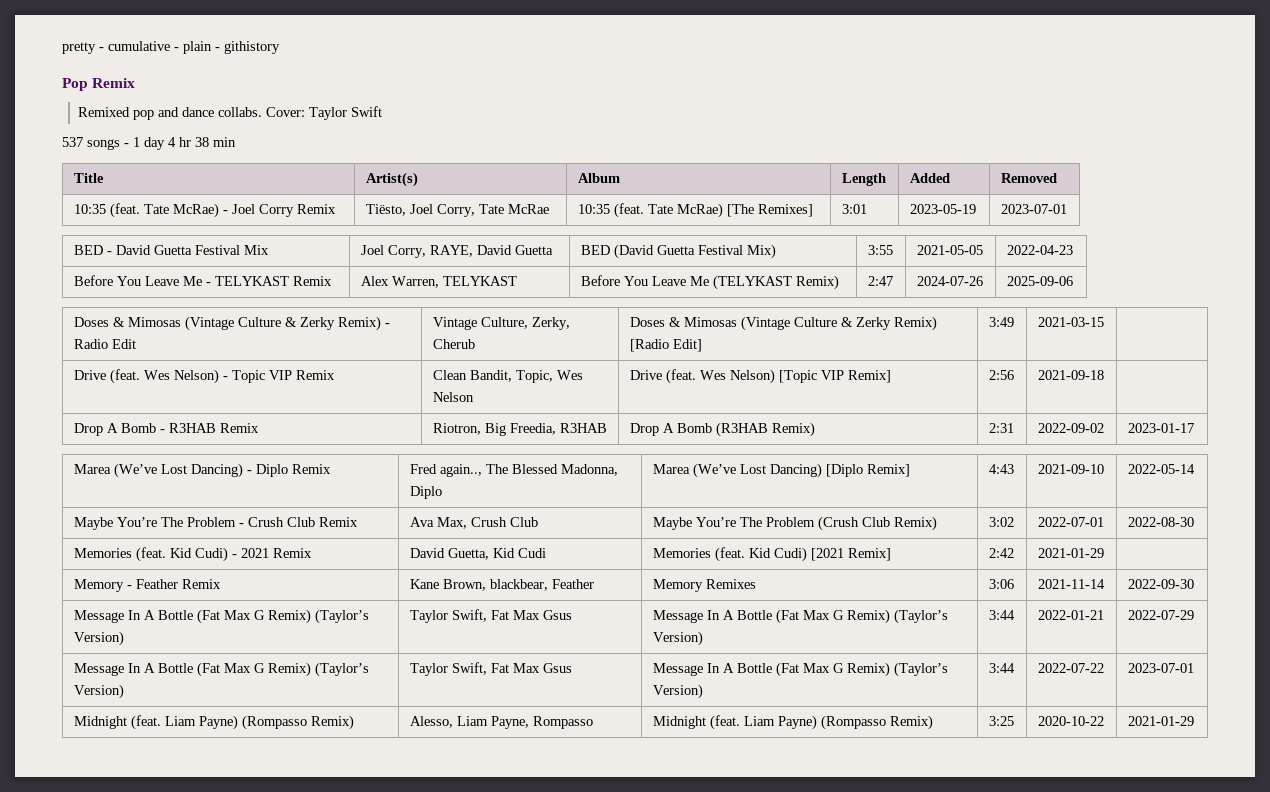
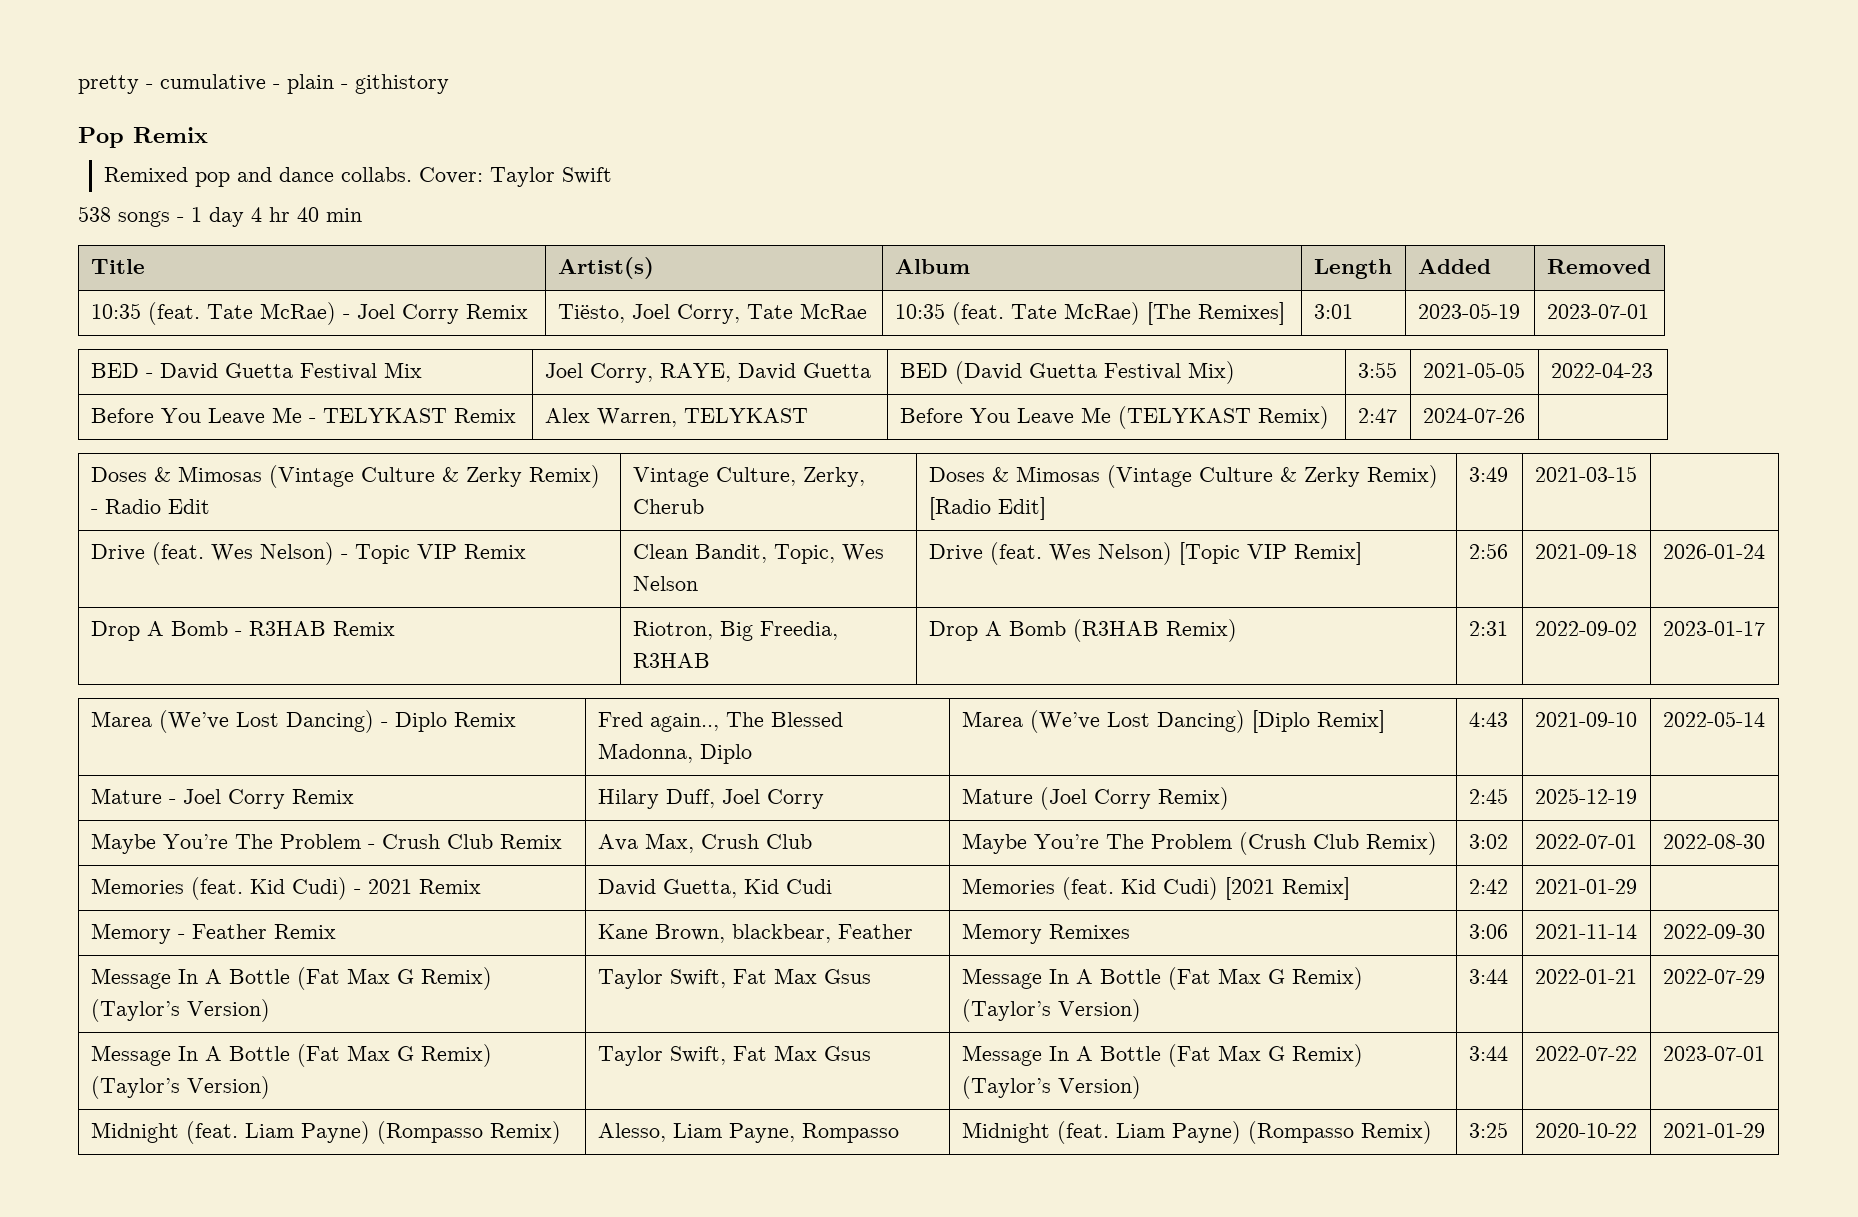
- 537 songs - 1 day 4 hr 38 min
+ 538 songs - 1 day 4 hr 40 min
- Before You Leave Me - TELYKAST Remix | Alex Warren, TELYKAST | Before You Leave Me (TELYKAST Remix) | 2:47 | 2024-07-26 | 2025-09-06
+ Before You Leave Me - TELYKAST Remix | Alex Warren, TELYKAST | Before You Leave Me (TELYKAST Remix) | 2:47 | 2024-07-26 |
- Drive (feat. Wes Nelson) - Topic VIP Remix | Clean Bandit, Topic, Wes Nelson | Drive (feat. Wes Nelson) [Topic VIP Remix] | 2:56 | 2021-09-18 |
+ Drive (feat. Wes Nelson) - Topic VIP Remix | Clean Bandit, Topic, Wes Nelson | Drive (feat. Wes Nelson) [Topic VIP Remix] | 2:56 | 2021-09-18 | 2026-01-24
+ Mature - Joel Corry Remix | Hilary Duff, Joel Corry | Mature (Joel Corry Remix) | 2:45 | 2025-12-19 |

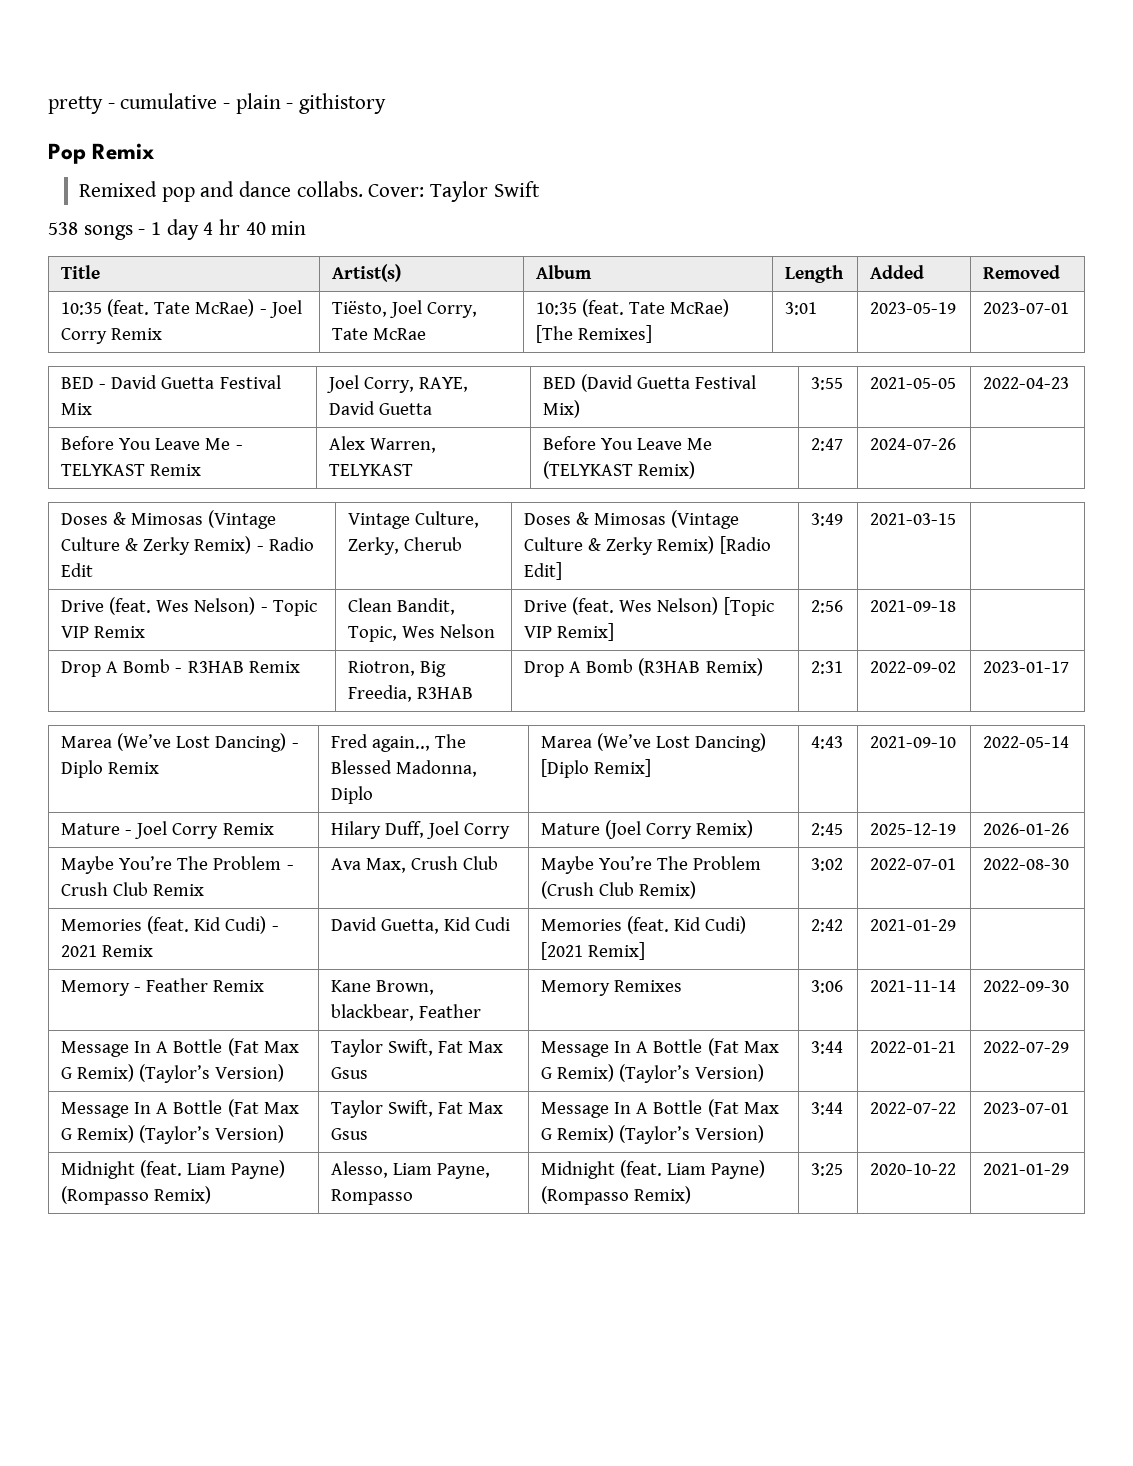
- Drive (feat. Wes Nelson) - Topic VIP Remix | Clean Bandit, Topic, Wes Nelson | Drive (feat. Wes Nelson) [Topic VIP Remix] | 2:56 | 2021-09-18 | 2026-01-24
+ Drive (feat. Wes Nelson) - Topic VIP Remix | Clean Bandit, Topic, Wes Nelson | Drive (feat. Wes Nelson) [Topic VIP Remix] | 2:56 | 2021-09-18 |
- Mature - Joel Corry Remix | Hilary Duff, Joel Corry | Mature (Joel Corry Remix) | 2:45 | 2025-12-19 |
+ Mature - Joel Corry Remix | Hilary Duff, Joel Corry | Mature (Joel Corry Remix) | 2:45 | 2025-12-19 | 2026-01-26

